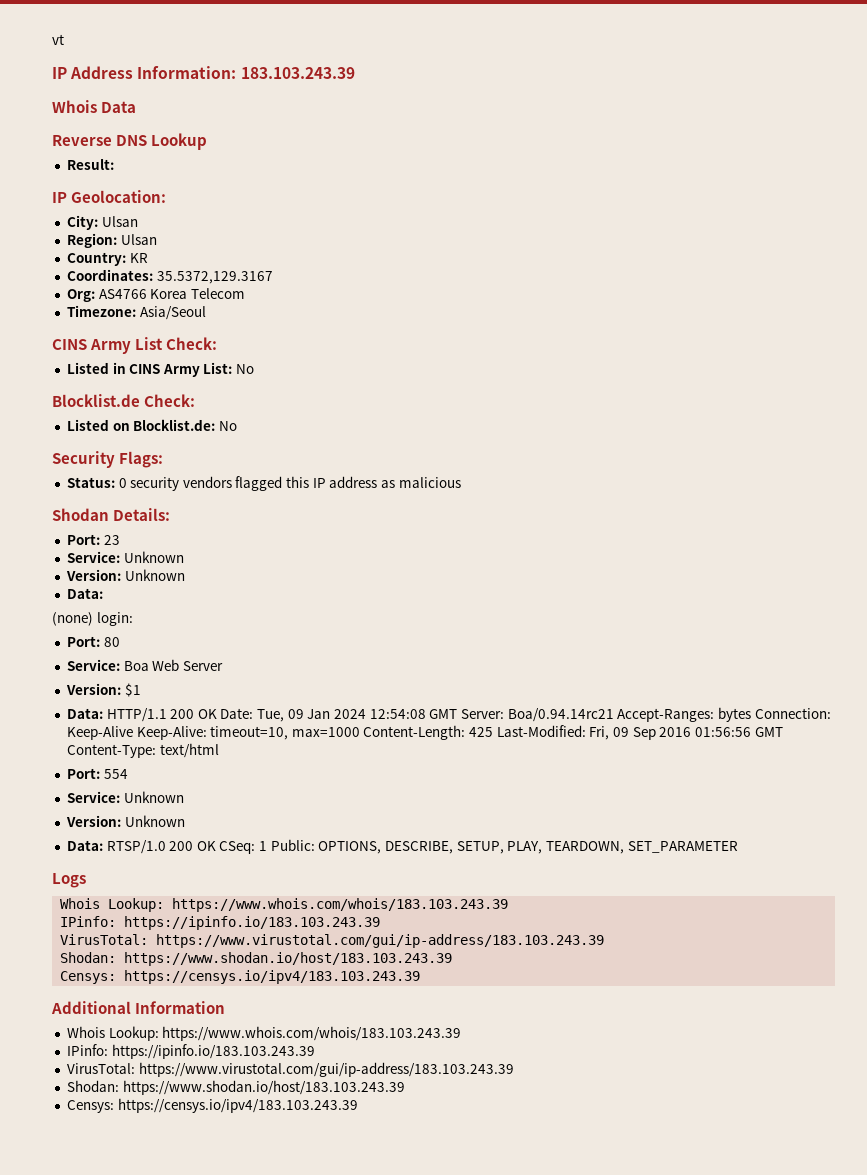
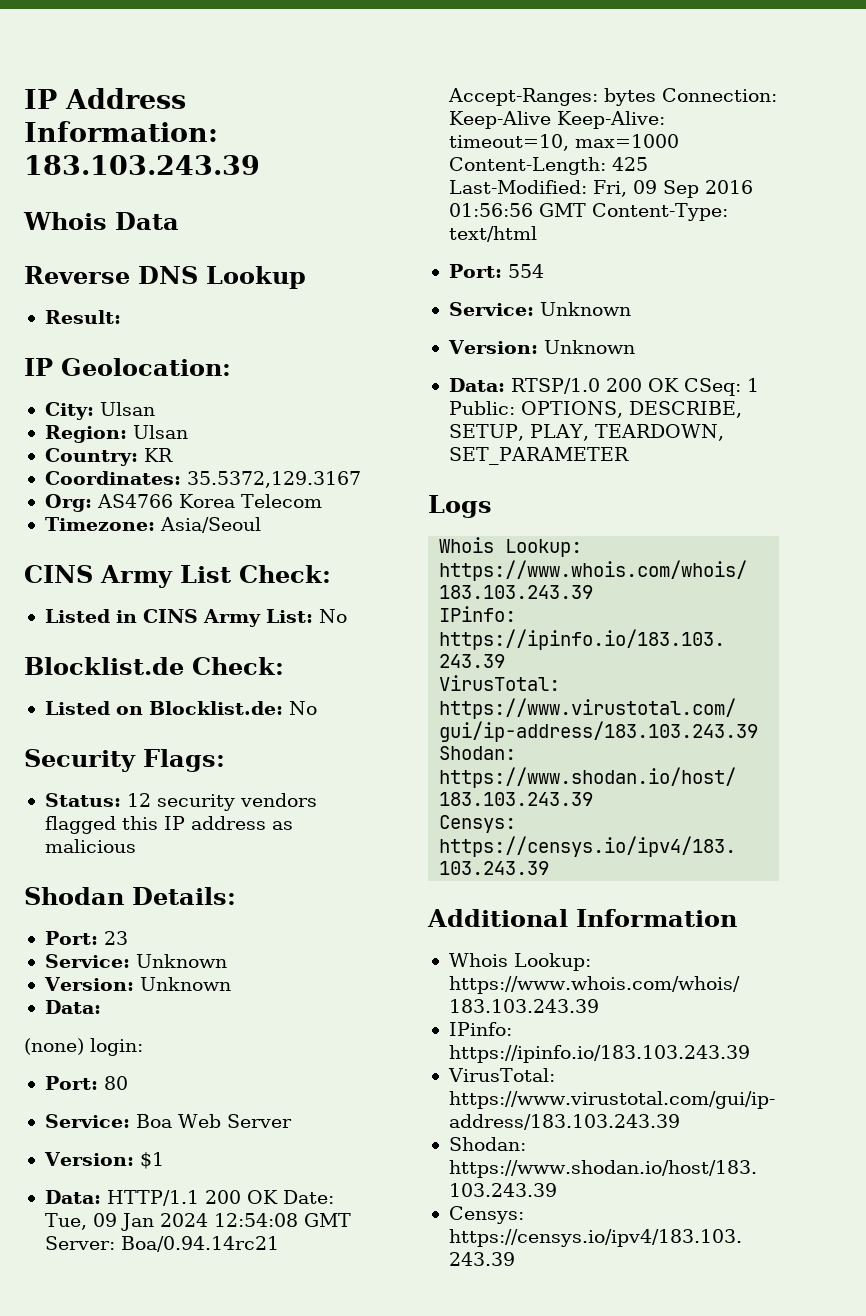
- vt
- Status: 0 security vendors flagged this IP address as malicious
+ Status: 12 security vendors flagged this IP address as malicious

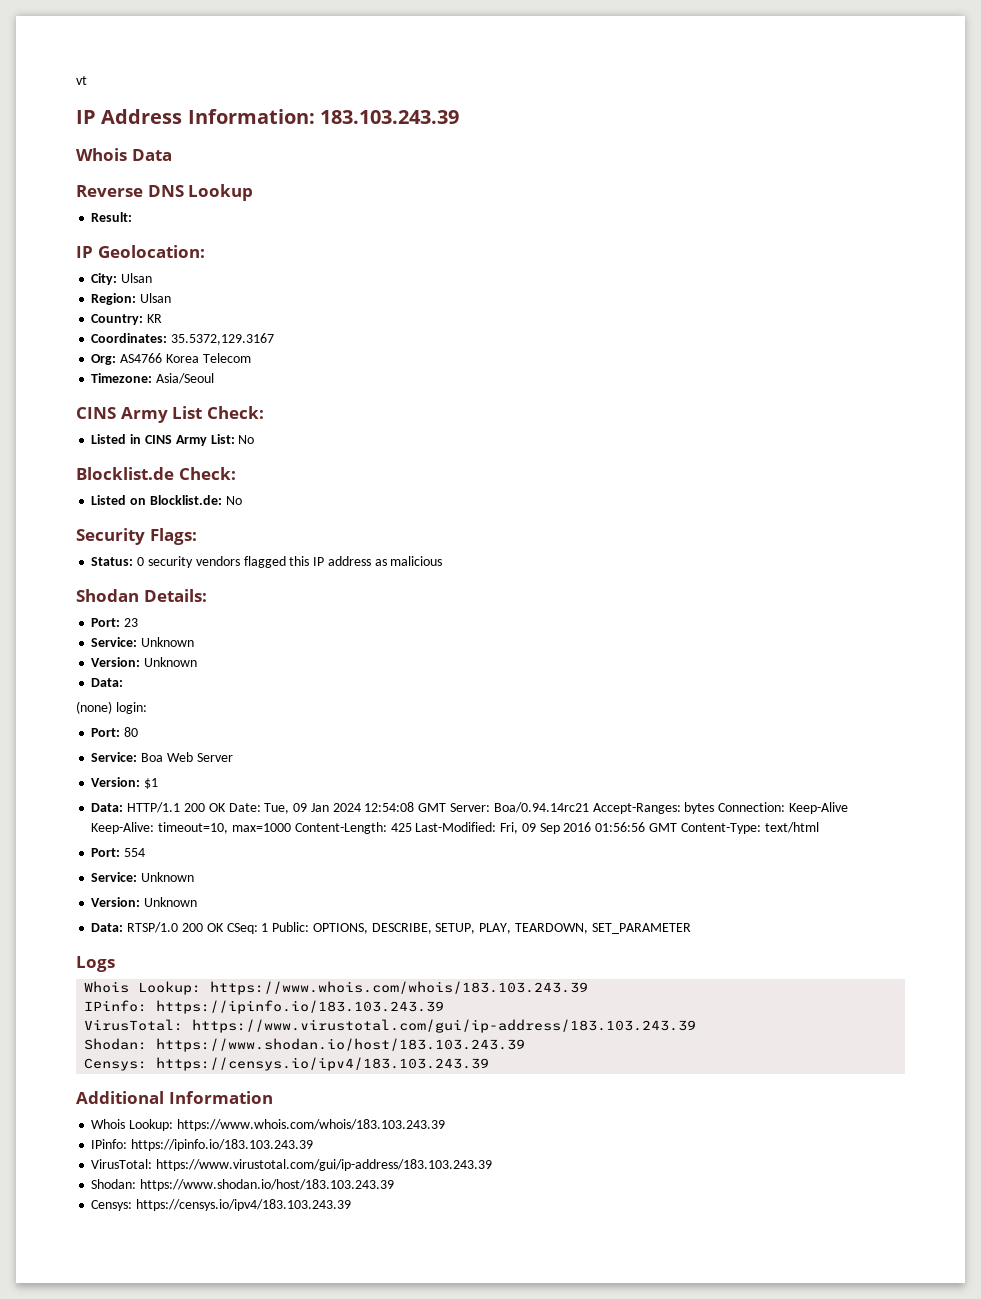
+ vt
- Status: 12 security vendors flagged this IP address as malicious
+ Status: 0 security vendors flagged this IP address as malicious

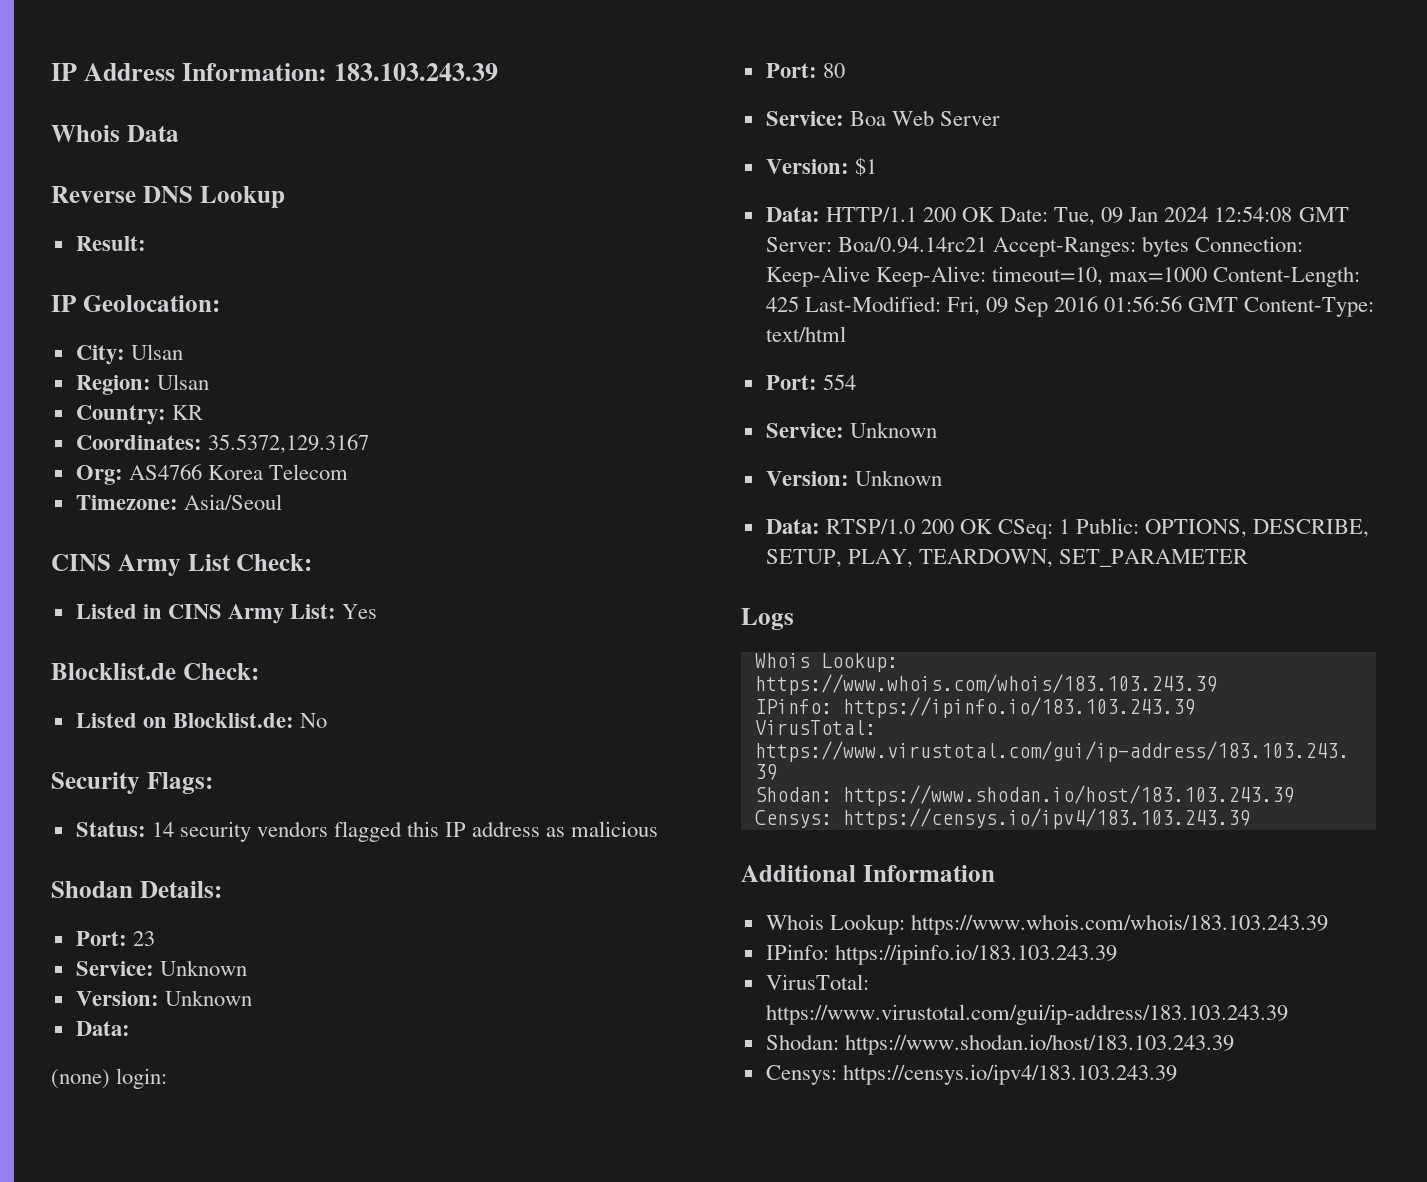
- vt
- Listed in CINS Army List: No
+ Listed in CINS Army List: Yes
- Status: 0 security vendors flagged this IP address as malicious
+ Status: 14 security vendors flagged this IP address as malicious

